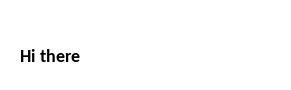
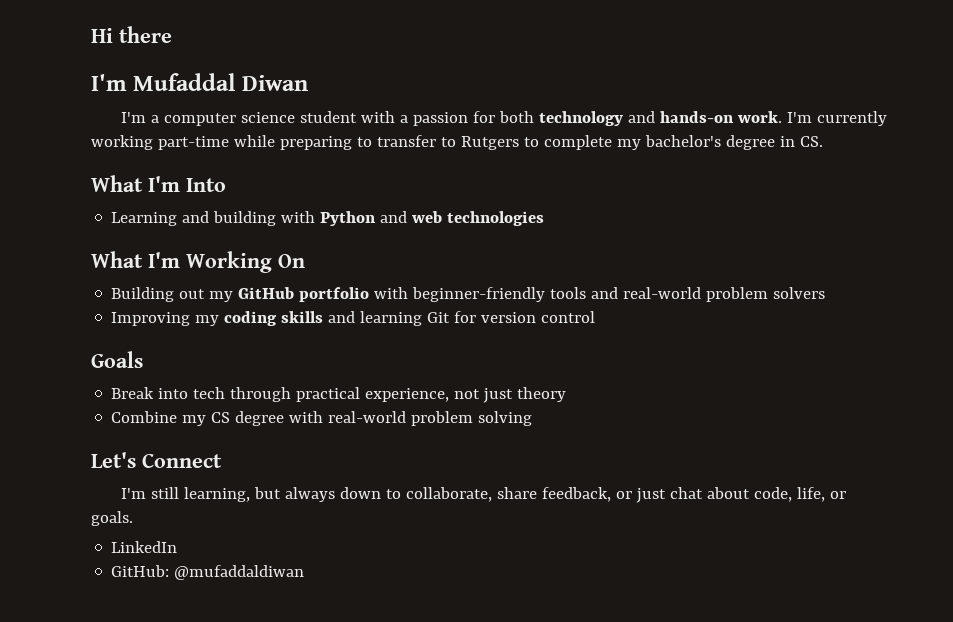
+ I'm Mufaddal Diwan
+ I'm a computer science student with a passion for both technology and hands-on work. I'm currently working part-time while preparing to transfer to Rutgers to complete my bachelor's degree in CS.
+ What I'm Into
+ Learning and building with Python and web technologies
+ What I'm Working On
+ Building out my GitHub portfolio with beginner-friendly tools and real-world problem solvers
+ Improving my coding skills and learning Git for version control
+ Goals
+ Break into tech through practical experience, not just theory
+ Combine my CS degree with real-world problem solving
+ Let's Connect
+ I'm still learning, but always down to collaborate, share feedback, or just chat about code, life, or goals.
+ LinkedIn
+ GitHub: @mufaddaldiwan

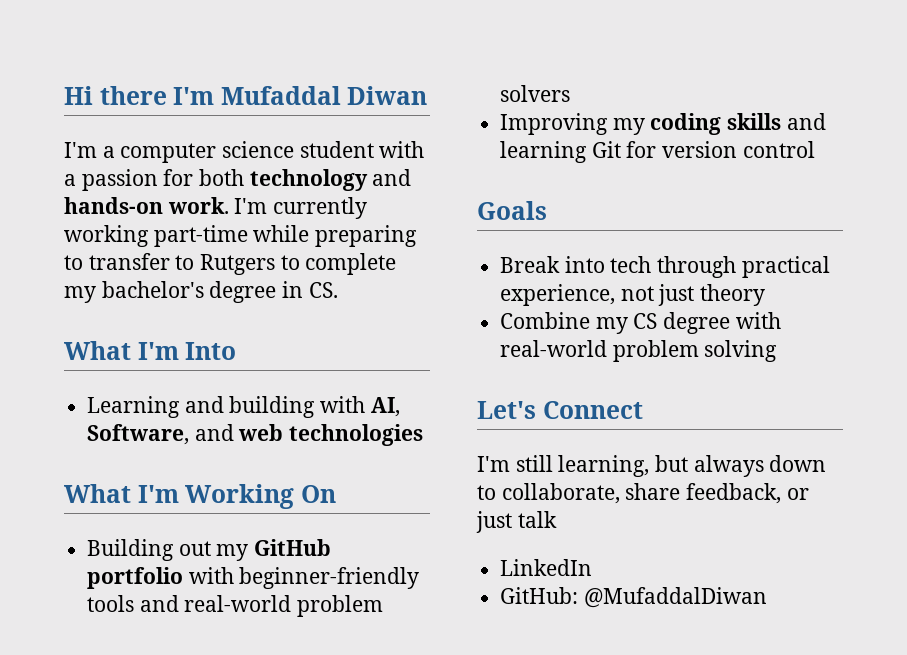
- Hi there
- I'm Mufaddal Diwan
+ Hi there I'm Mufaddal Diwan
- Learning and building with Python and web technologies
+ Learning and building with AI, Software, and web technologies
- I'm still learning, but always down to collaborate, share feedback, or just chat about code, life, or goals.
+ I'm still learning, but always down to collaborate, share feedback, or just talk
- GitHub: @mufaddaldiwan
+ GitHub: @MufaddalDiwan

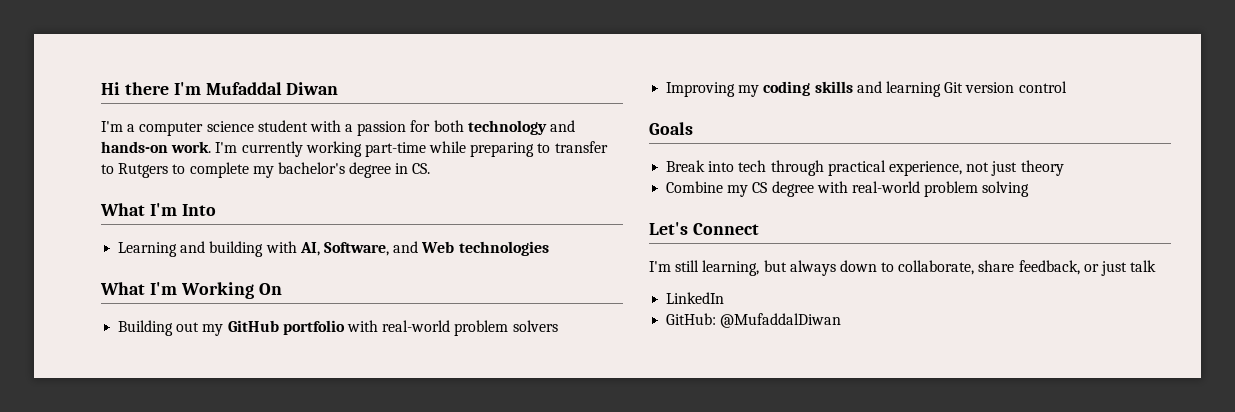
- Learning and building with AI, Software, and web technologies
+ Learning and building with AI, Software, and Web technologies
- Building out my GitHub portfolio with beginner-friendly tools and real-world problem solvers
+ Building out my GitHub portfolio with real-world problem solvers
- Improving my coding skills and learning Git for version control
+ Improving my coding skills and learning Git version control

